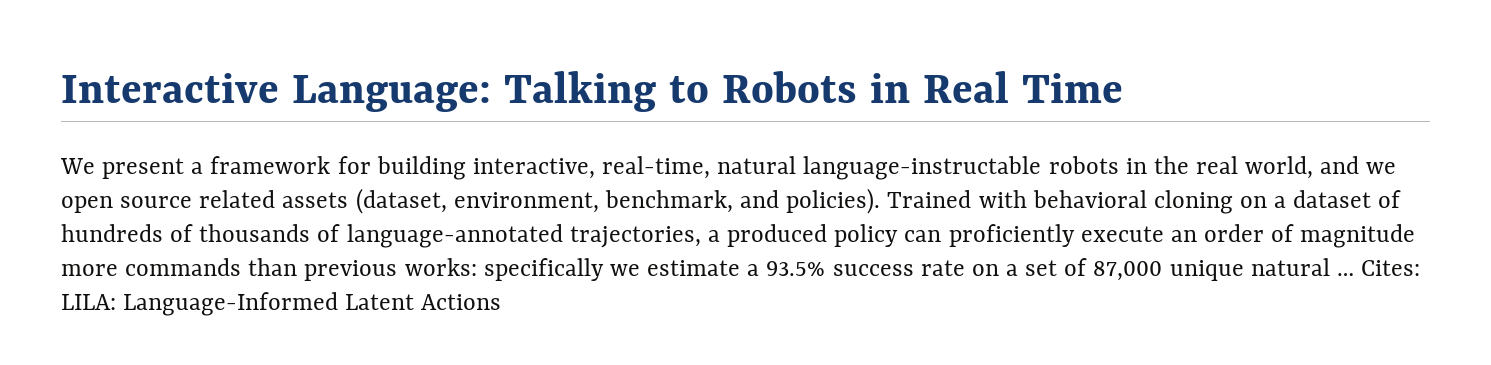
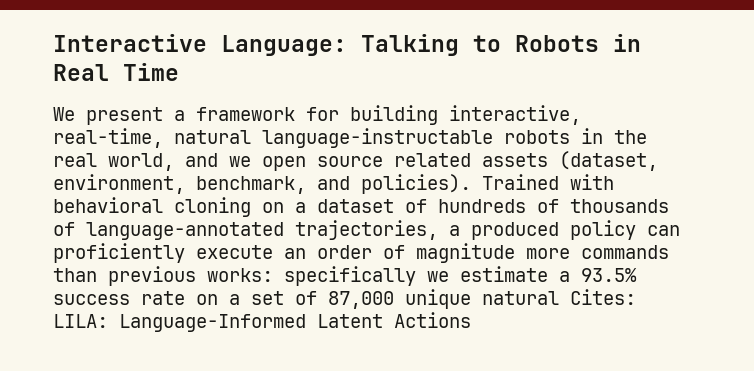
- Trained with behavioral cloning on a dataset of hundreds of thousands of language-annotated trajectories, a produced policy can proficiently execute an order of magnitude more commands than previous works: specifically we estimate a 93.5% success rate on a set of 87,000 unique natural … Cites: LILA: Language-Informed Latent Actions
+ Trained with behavioral cloning on a dataset of hundreds of thousands of language-annotated trajectories, a produced policy can proficiently execute an order of magnitude more commands than previous works: specifically we estimate a 93.5% success rate on a set of 87,000 unique natural Cites: LILA: Language-Informed Latent Actions

